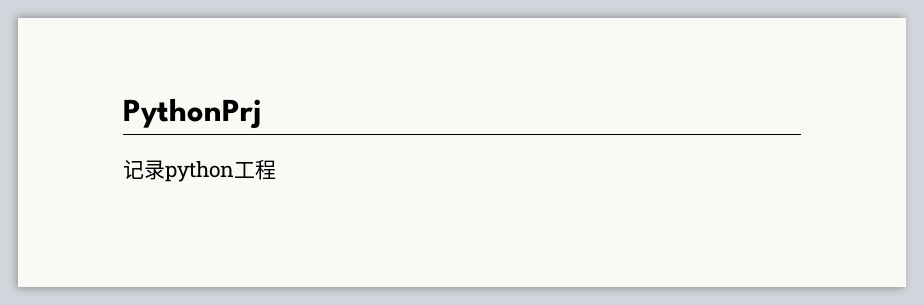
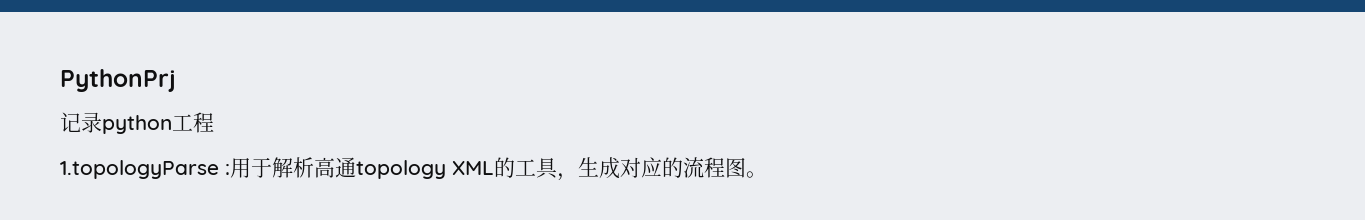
+ 1.topologyParse :用于解析高通topology XML的工具，生成对应的流程图。

